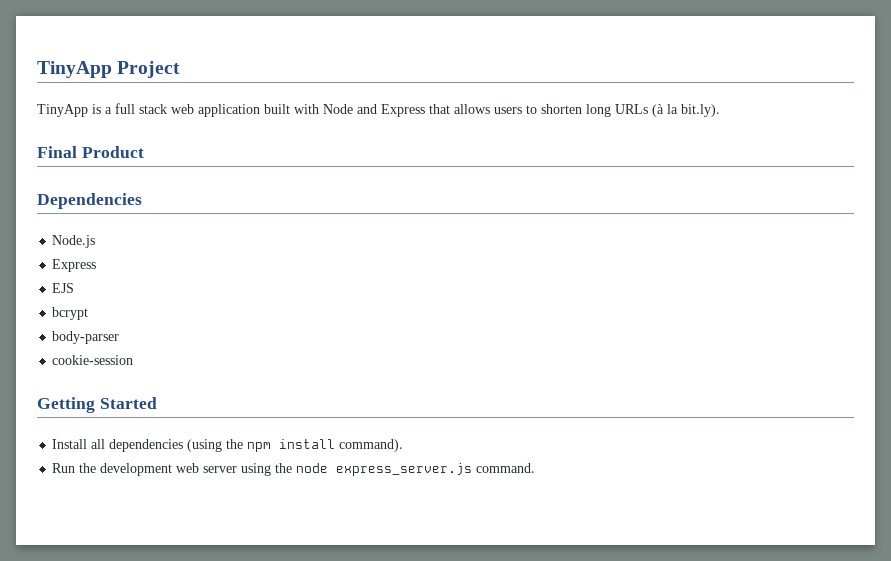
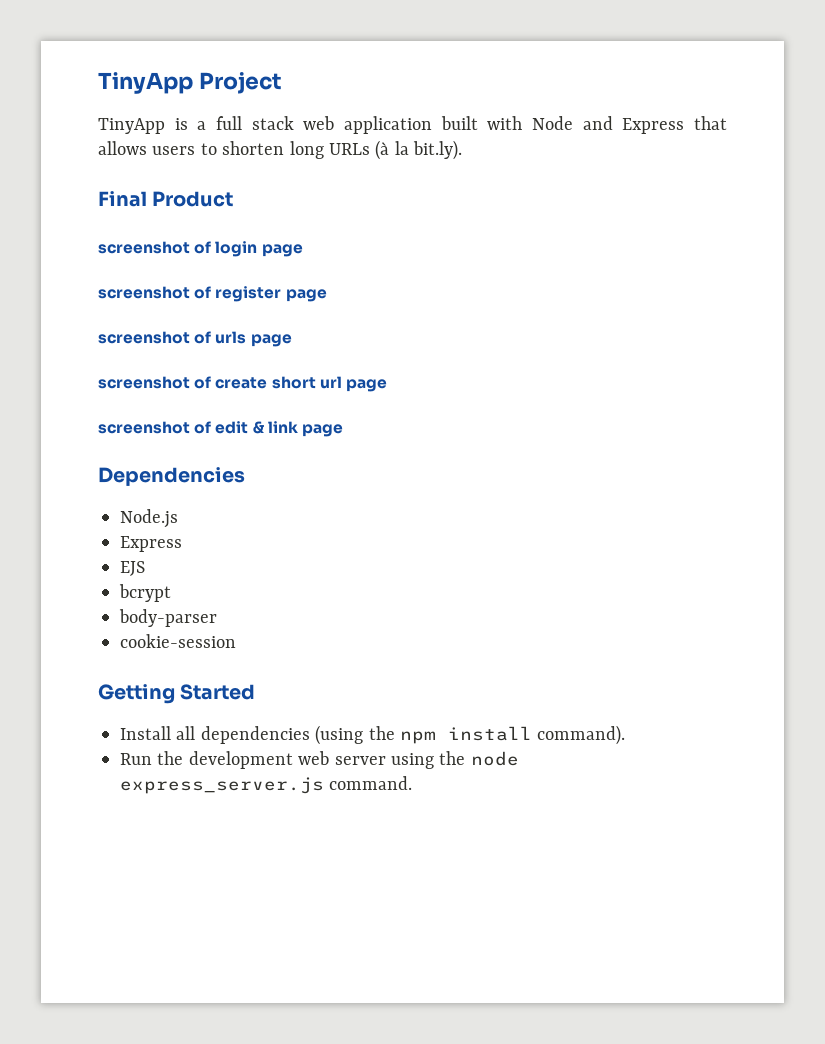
+ screenshot of login page
+ screenshot of register page
+ screenshot of urls page
+ screenshot of create short url page
+ screenshot of edit & link page

